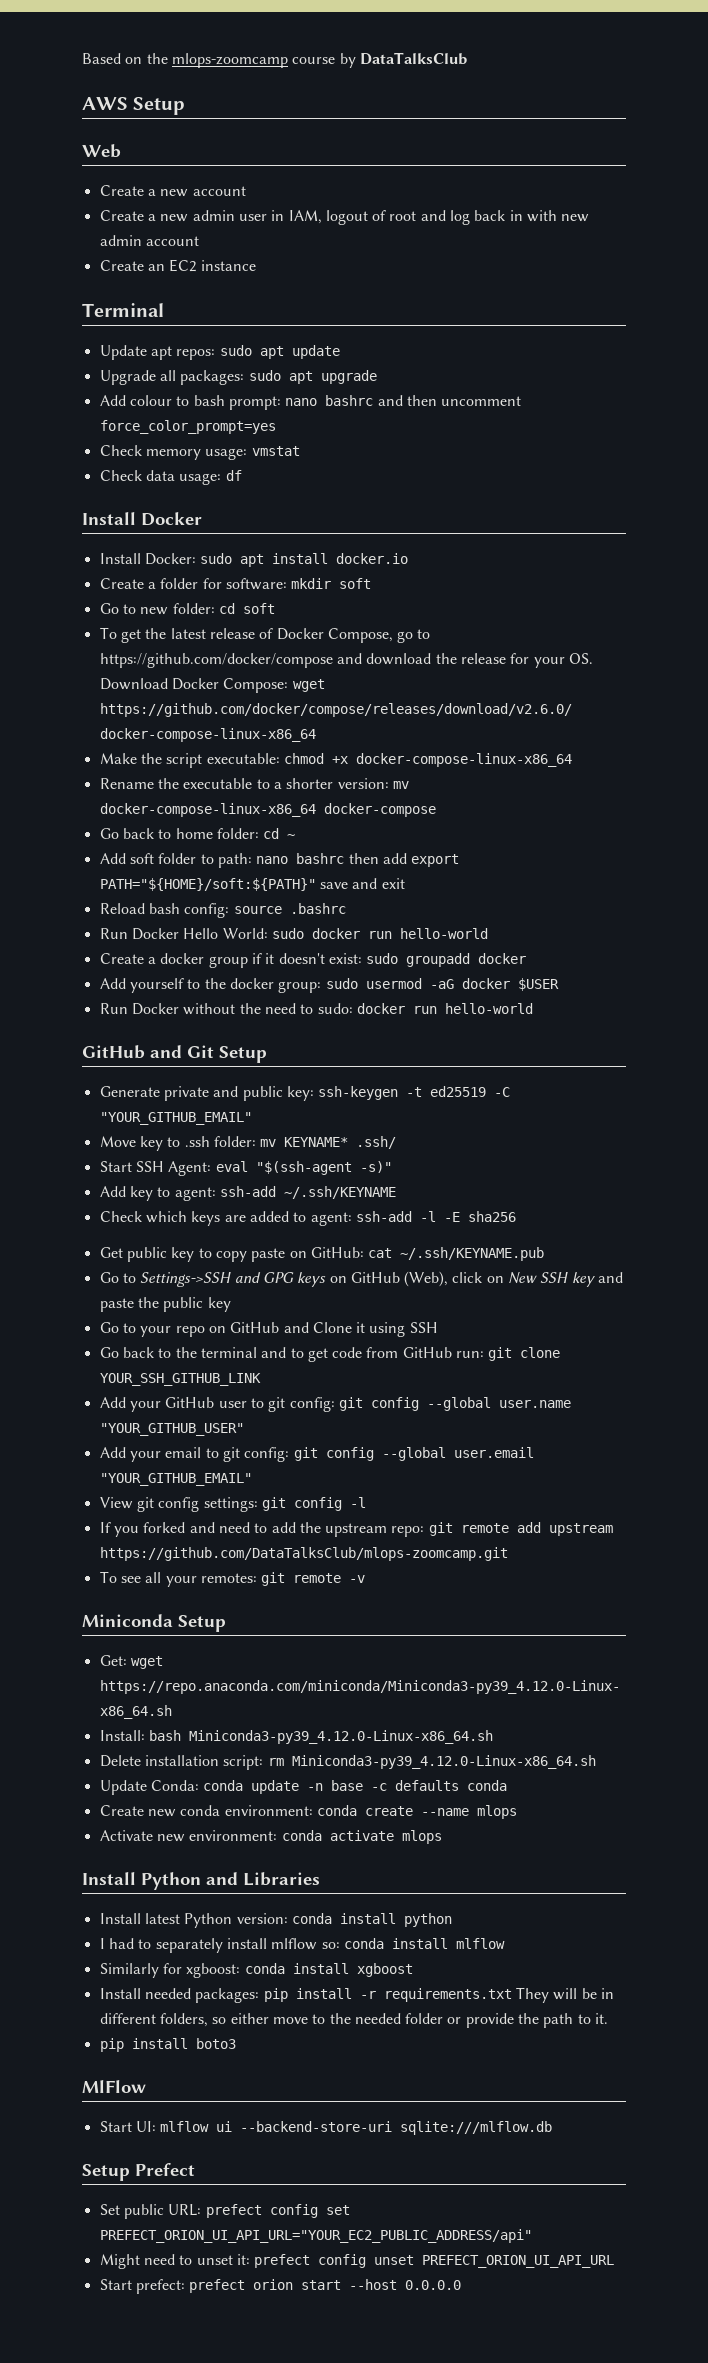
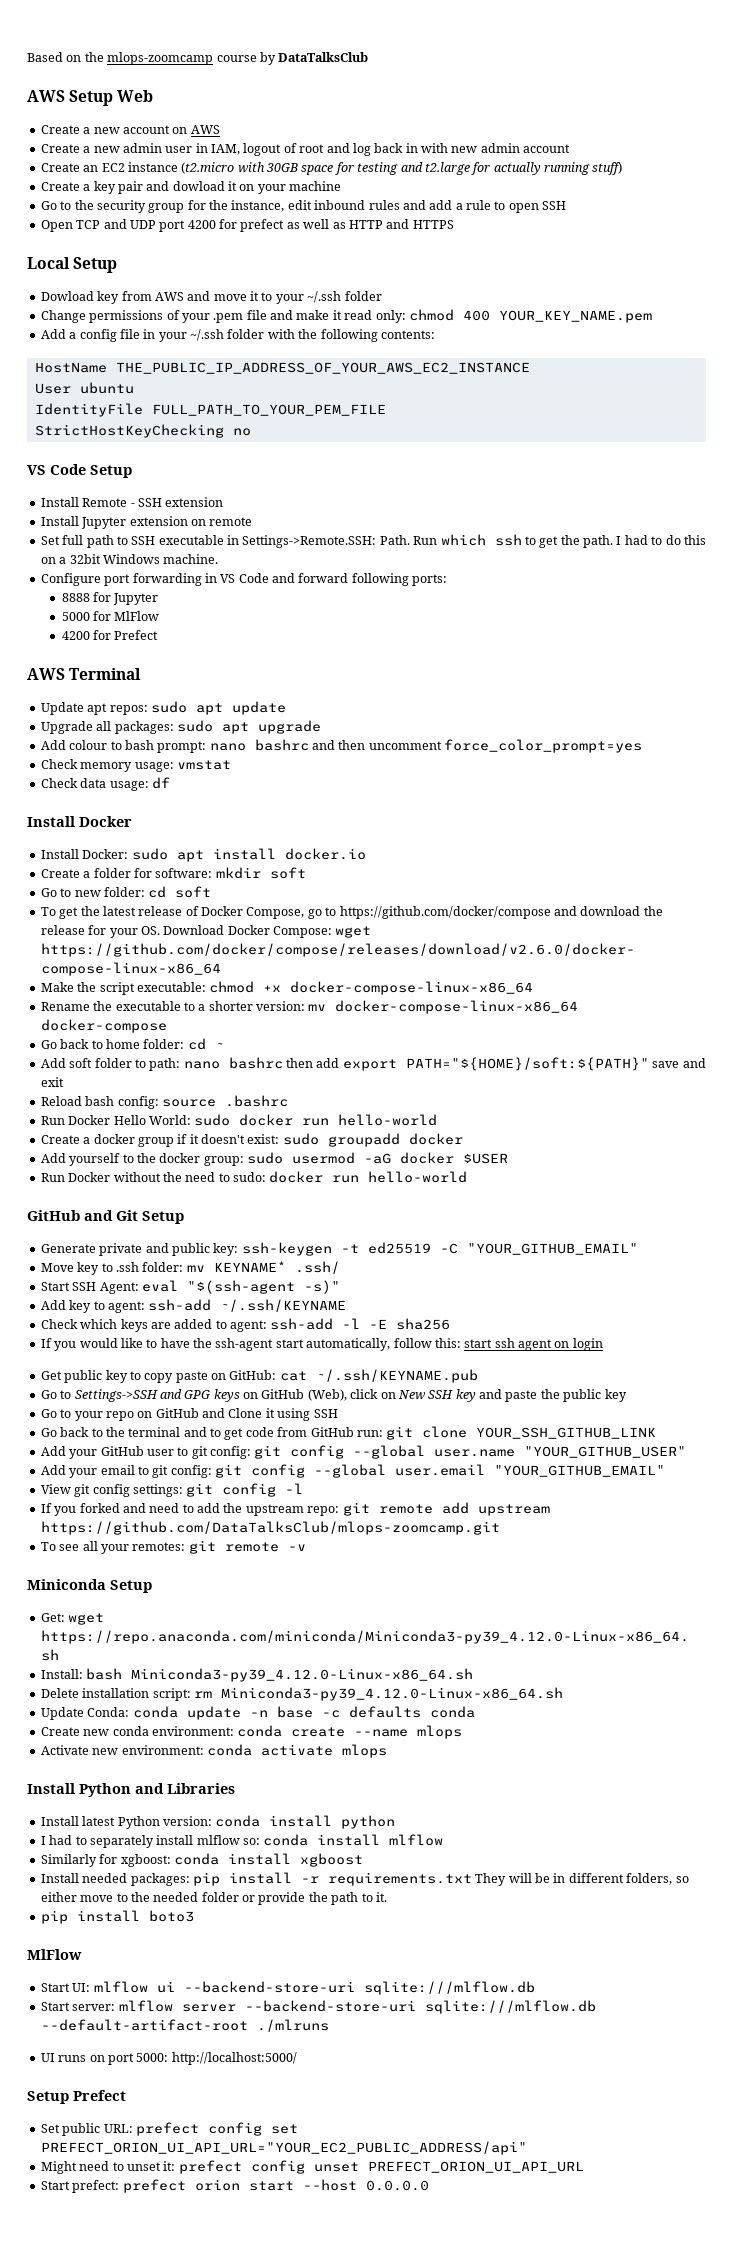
- AWS Setup
- Web
+ AWS Setup Web
- Create a new account
+ Create a new account on AWS
- Create an EC2 instance
- Terminal
+ Create an EC2 instance (t2.micro with 30GB space for testing and t2.large for actually running stuff)
+ Create a key pair and dowload it on your machine
+ Go to the security group for the instance, edit inbound rules and add a rule to open SSH
+ Open TCP and UDP port 4200 for prefect as well as HTTP and HTTPS
+ Local Setup
+ Dowload key from AWS and move it to your ~/.ssh folder
+ Change permissions of your .pem file and make it read only: chmod 400 YOUR_KEY_NAME.pem
+ Add a config file in your ~/.ssh folder with the following contents:
+ HostName THE_PUBLIC_IP_ADDRESS_OF_YOUR_AWS_EC2_INSTANCE
+ User ubuntu
+ IdentityFile FULL_PATH_TO_YOUR_PEM_FILE
+ StrictHostKeyChecking no
+ VS Code Setup
+ Install Remote - SSH extension
+ Install Jupyter extension on remote
+ Set full path to SSH executable in Settings->Remote.SSH: Path. Run which ssh to get the path. I had to do this on a 32bit Windows machine.
+ Configure port forwarding in VS Code and forward following ports:
+ 8888 for Jupyter
+ 5000 for MlFlow
+ 4200 for Prefect
+ AWS Terminal
+ If you would like to have the ssh-agent start automatically, follow this: start ssh agent on login
+ Start server: mlflow server --backend-store-uri sqlite:///mlflow.db --default-artifact-root ./mlruns
+ UI runs on port 5000: http://localhost:5000/

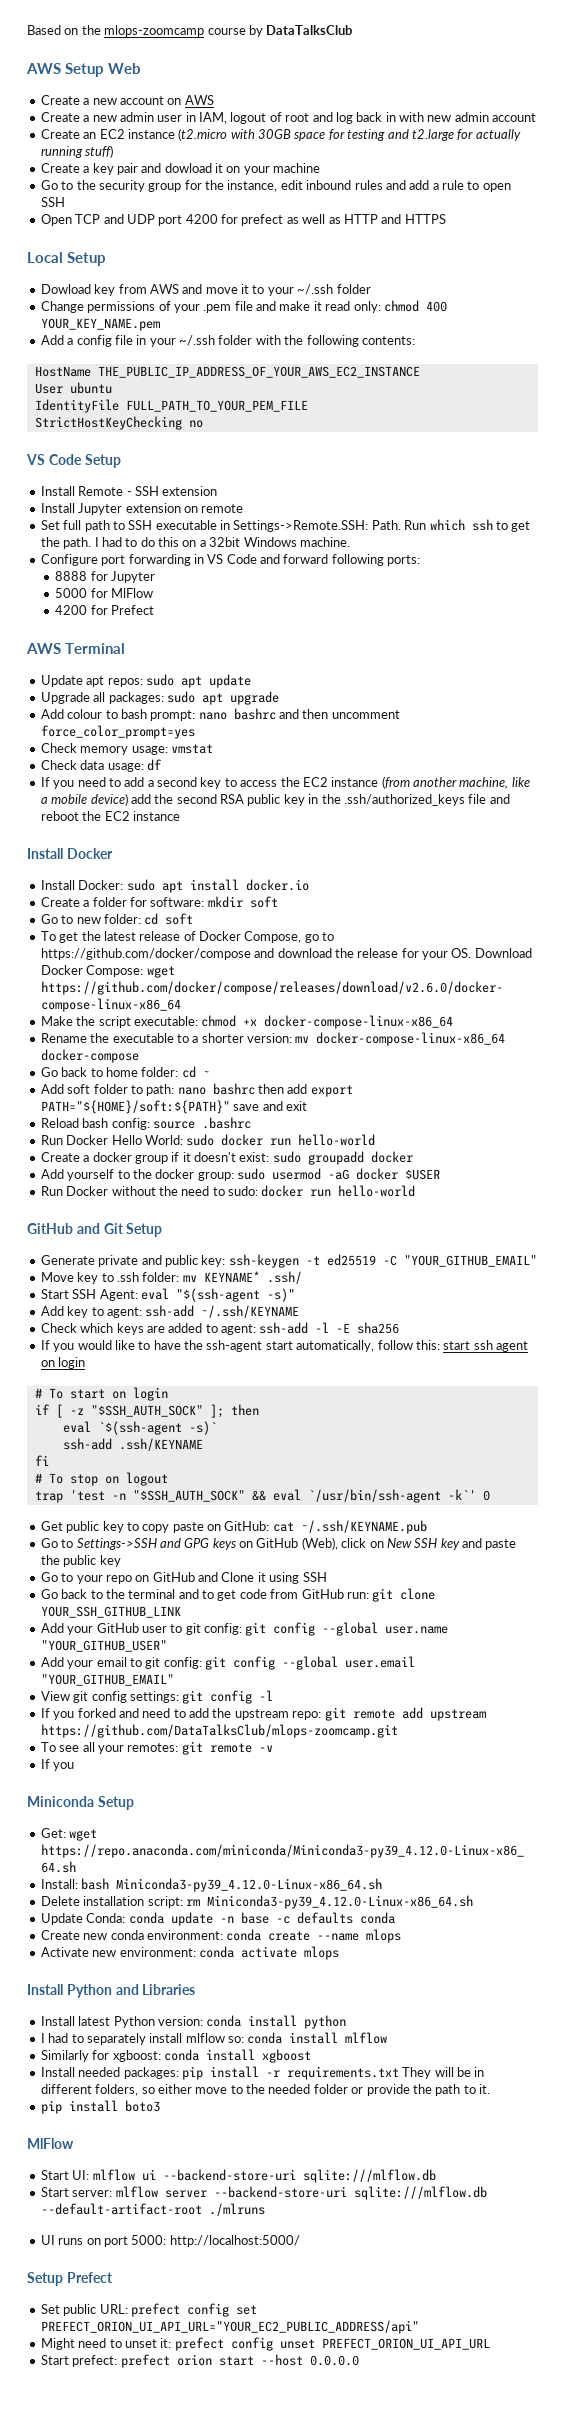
+ If you need to add a second key to access the EC2 instance (from another machine, like a mobile device) add the second RSA public key in the .ssh/authorized_keys file and reboot the EC2 instance
+ # To start on login
+ if [ -z "$SSH_AUTH_SOCK" ]; then
+ eval `$(ssh-agent -s)`
+ ssh-add .ssh/KEYNAME
+ fi
+ # To stop on logout
+ trap 'test -n "$SSH_AUTH_SOCK" && eval `/usr/bin/ssh-agent -k`' 0
  To see all your remotes: git remote -v
+ If you

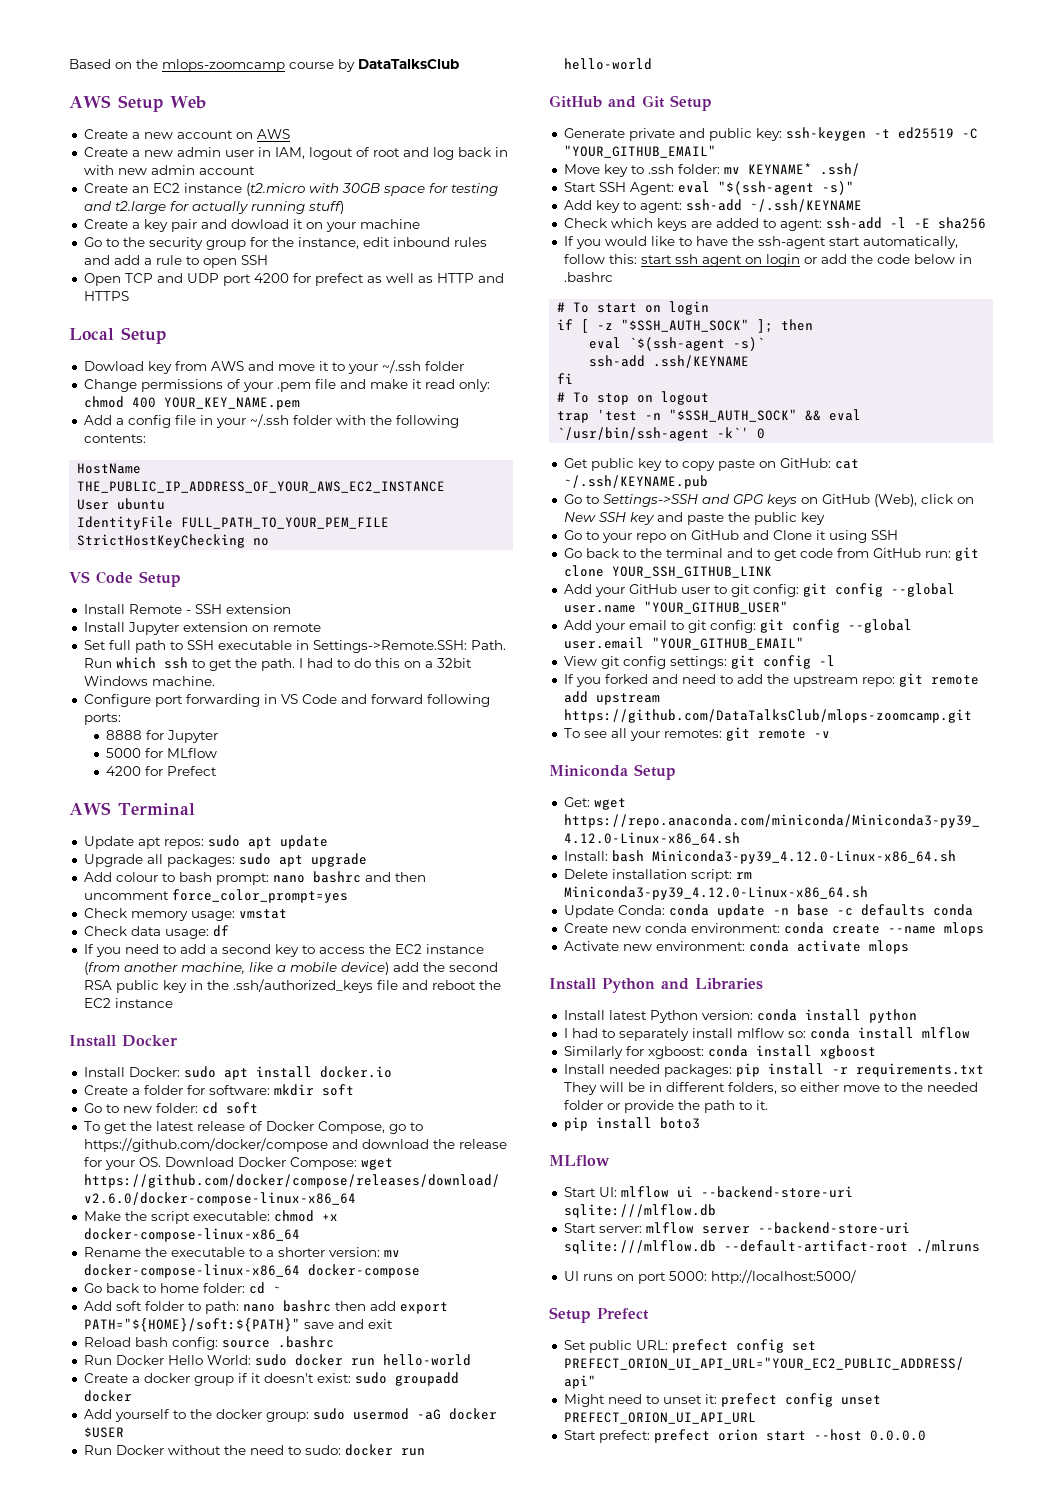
- 5000 for MlFlow
+ 5000 for MLflow
- If you would like to have the ssh-agent start automatically, follow this: start ssh agent on login
+ If you would like to have the ssh-agent start automatically, follow this: start ssh agent on login or add the code below in .bashrc
  To see all your remotes: git remote -v
- If you
  pip install boto3
- MlFlow
+ MLflow

